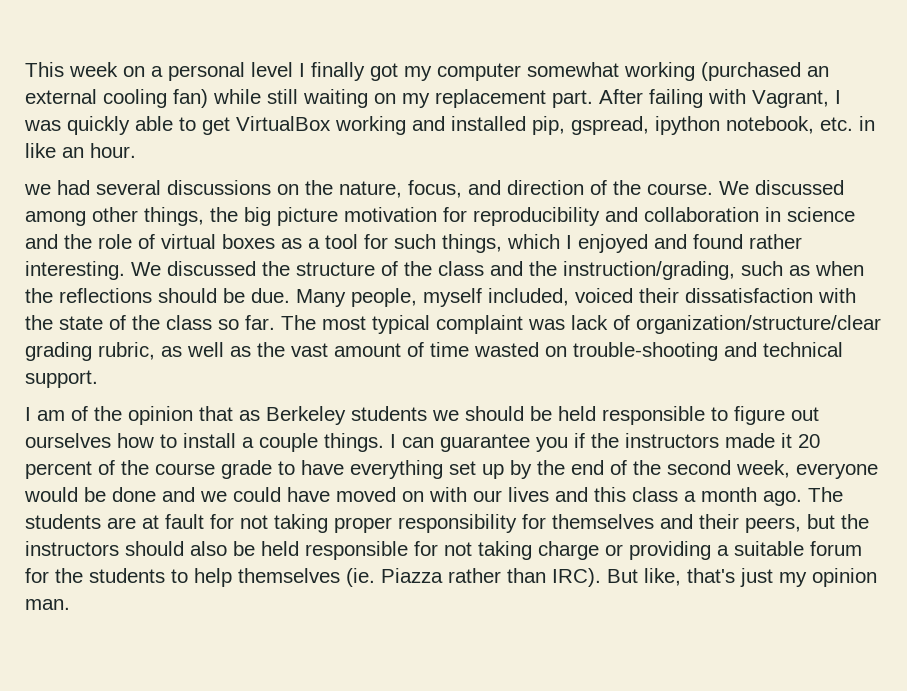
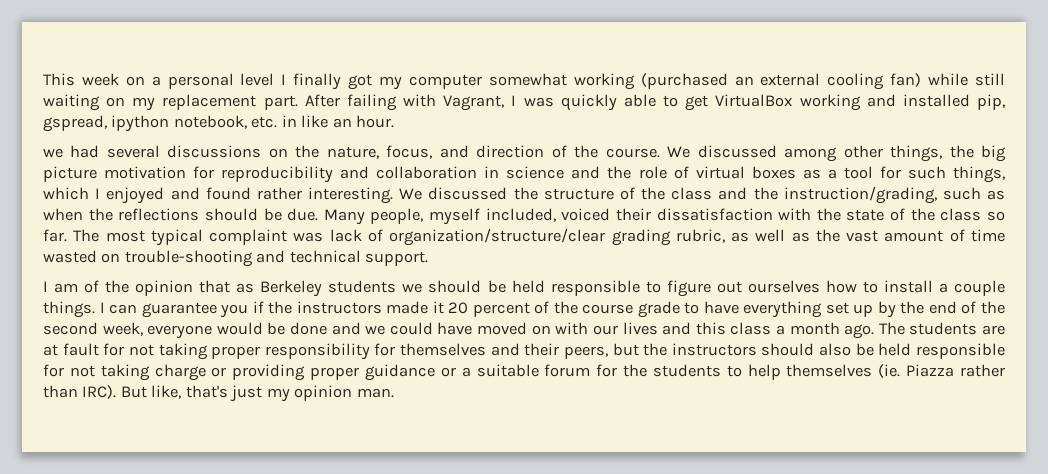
- The students are at fault for not taking proper responsibility for themselves and their peers, but the instructors should also be held responsible for not taking charge or providing a suitable forum for the students to help themselves (ie. Piazza rather than IRC).
+ The students are at fault for not taking proper responsibility for themselves and their peers, but the instructors should also be held responsible for not taking charge or providing proper guidance or a suitable forum for the students to help themselves (ie. Piazza rather than IRC).

